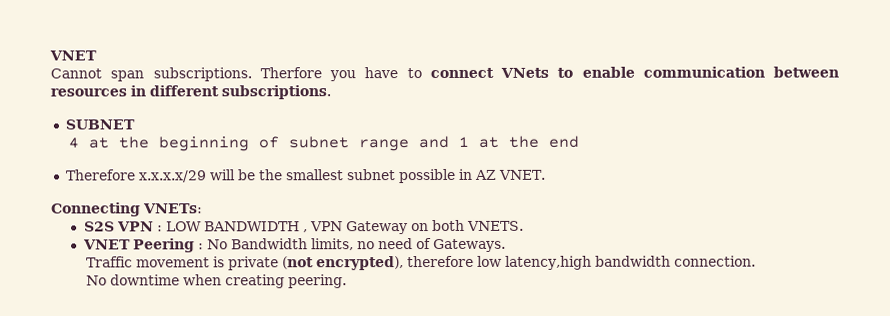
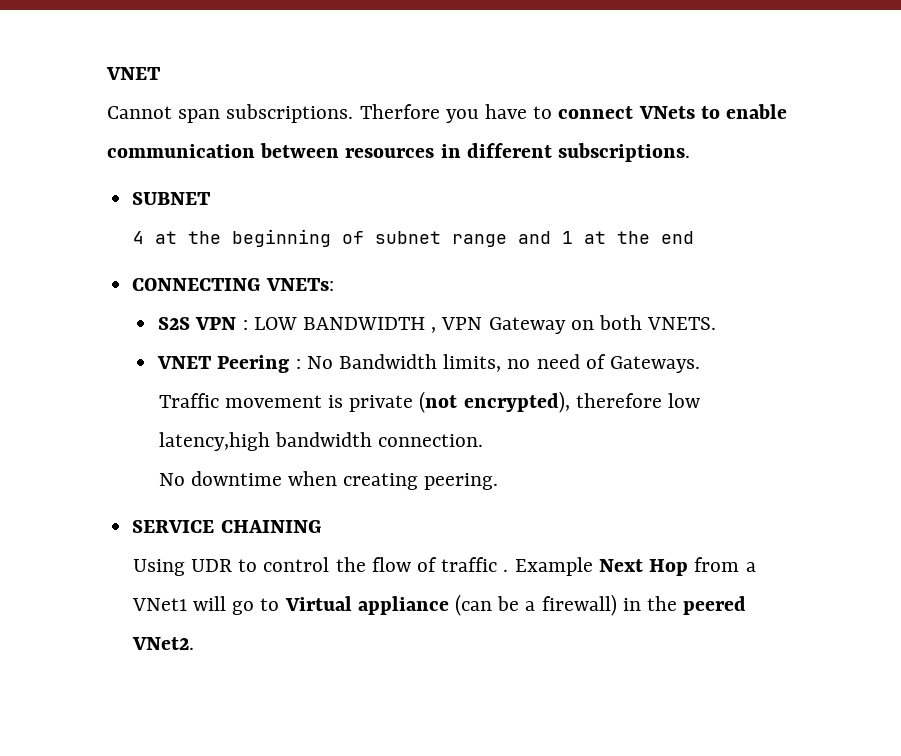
- Therefore x.x.x.x/29 will be the smallest subnet possible in AZ VNET.
- Connecting VNETs:
+ CONNECTING VNETs:
+ SERVICE CHAINING
+ Using UDR to control the flow of traffic . Example Next Hop from a VNet1 will go to Virtual appliance (can be a firewall) in the peered VNet2.

